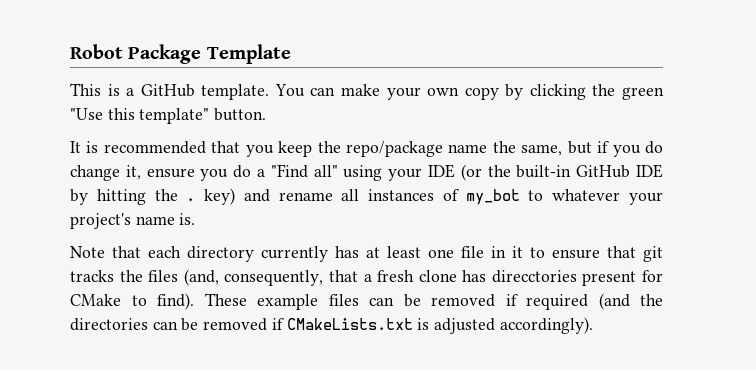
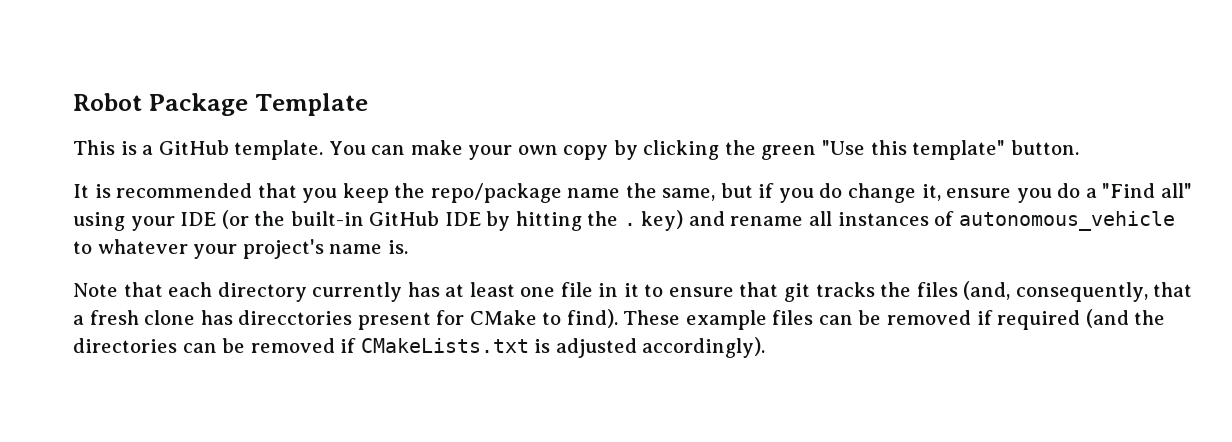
- It is recommended that you keep the repo/package name the same, but if you do change it, ensure you do a "Find all" using your IDE (or the built-in GitHub IDE by hitting the . key) and rename all instances of my_bot to whatever your project's name is.
+ It is recommended that you keep the repo/package name the same, but if you do change it, ensure you do a "Find all" using your IDE (or the built-in GitHub IDE by hitting the . key) and rename all instances of autonomous_vehicle to whatever your project's name is.

